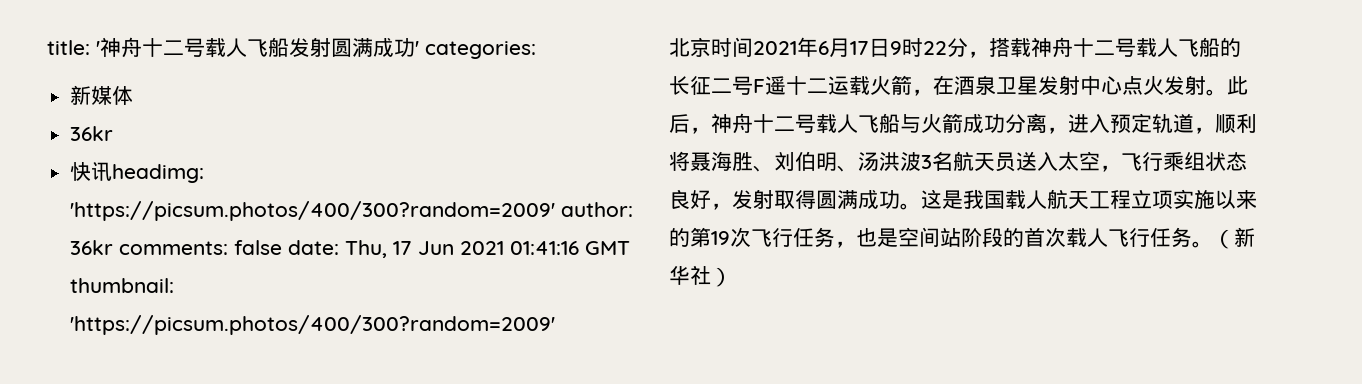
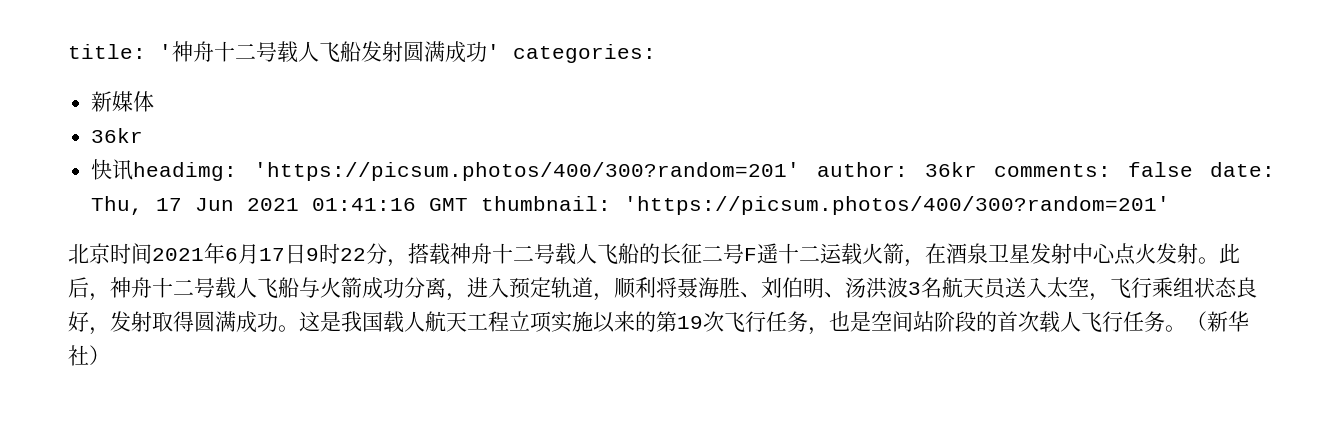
- 快讯headimg: 'https://picsum.photos/400/300?random=2009' author: 36kr comments: false date: Thu, 17 Jun 2021 01:41:16 GMT thumbnail: 'https://picsum.photos/400/300?random=2009'
+ 快讯headimg: 'https://picsum.photos/400/300?random=201' author: 36kr comments: false date: Thu, 17 Jun 2021 01:41:16 GMT thumbnail: 'https://picsum.photos/400/300?random=201'

